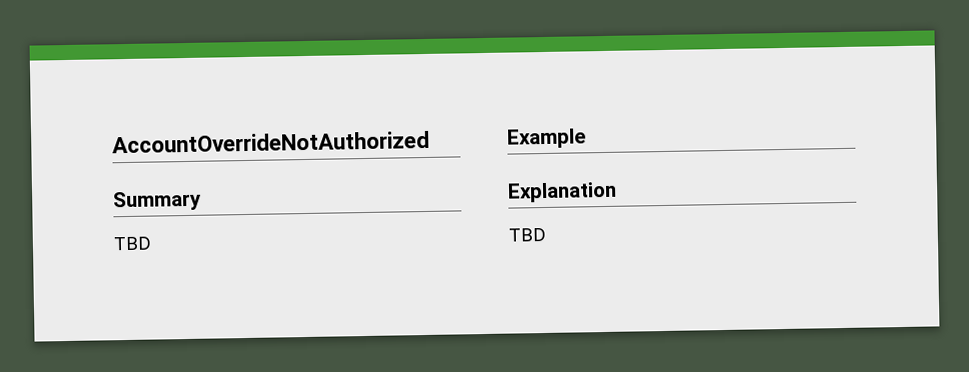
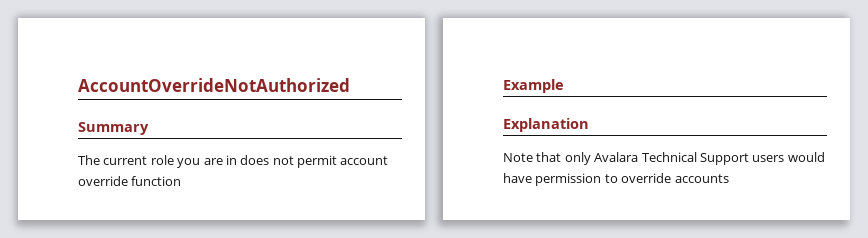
  Summary
- TBD
+ The current role you are in does not permit account override function
  Example
  Explanation
- TBD
+ Note that only Avalara Technical Support users would have permission to override accounts

